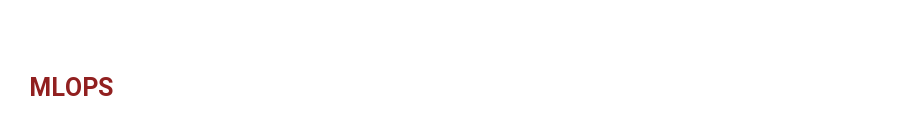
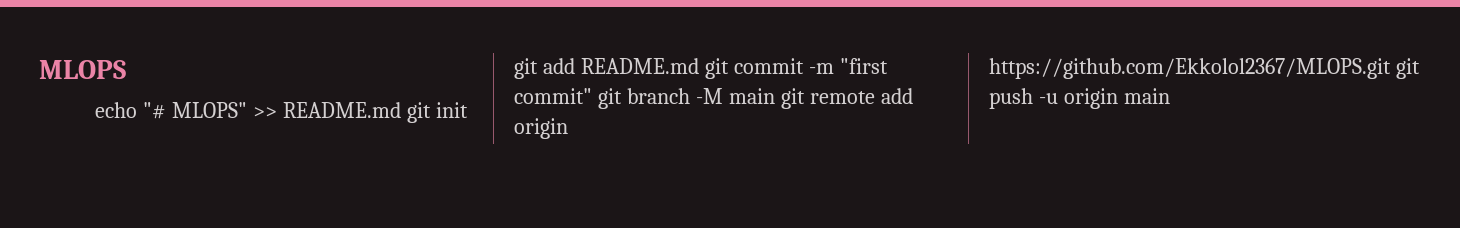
+ echo "# MLOPS" >> README.md git init git add README.md git commit -m "first commit" git branch -M main git remote add origin https://github.com/Ekkolol2367/MLOPS.git git push -u origin main

